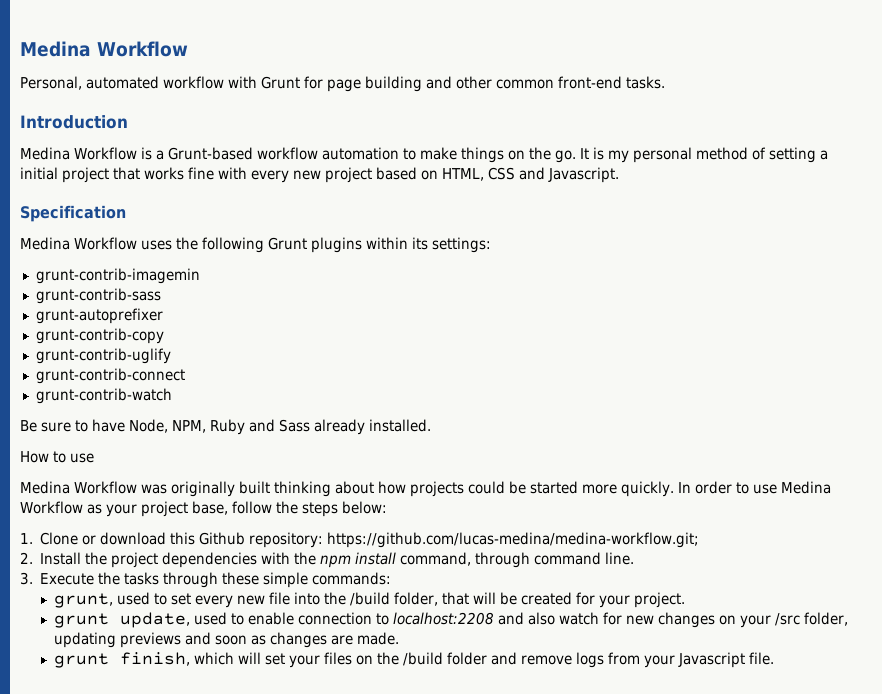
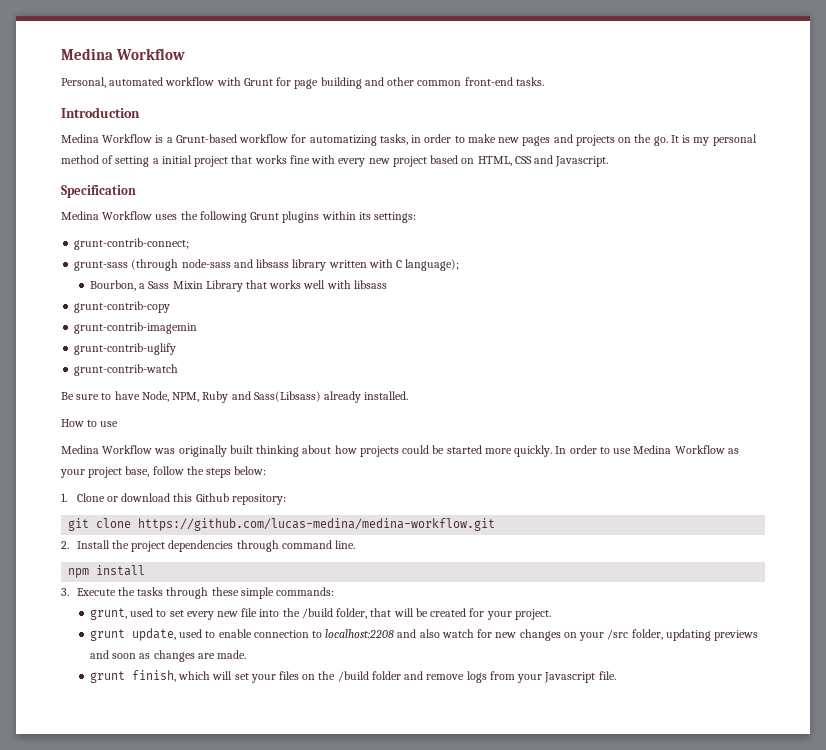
- Medina Workflow is a Grunt-based workflow automation to make things on the go.
+ Medina Workflow is a Grunt-based workflow for automatizing tasks, in order to make new pages and projects on the go.
- grunt-contrib-imagemin
- grunt-contrib-sass
- grunt-autoprefixer
+ grunt-contrib-connect;
+ grunt-sass (through node-sass and libsass library written with C language);
+ Bourbon, a Sass Mixin Library that works well with libsass
+ grunt-contrib-imagemin
- grunt-contrib-connect
- Be sure to have Node, NPM, Ruby and Sass already installed.
+ Be sure to have Node, NPM, Ruby and Sass(Libsass) already installed.
- 1. Clone or download this Github repository: https://github.com/lucas-medina/medina-workflow.git;
+ 1. Clone or download this Github repository:
+ git clone https://github.com/lucas-medina/medina-workflow.git
- 2. Install the project dependencies with the npm install command, through command line.
+ 2. Install the project dependencies through command line.
+ npm install

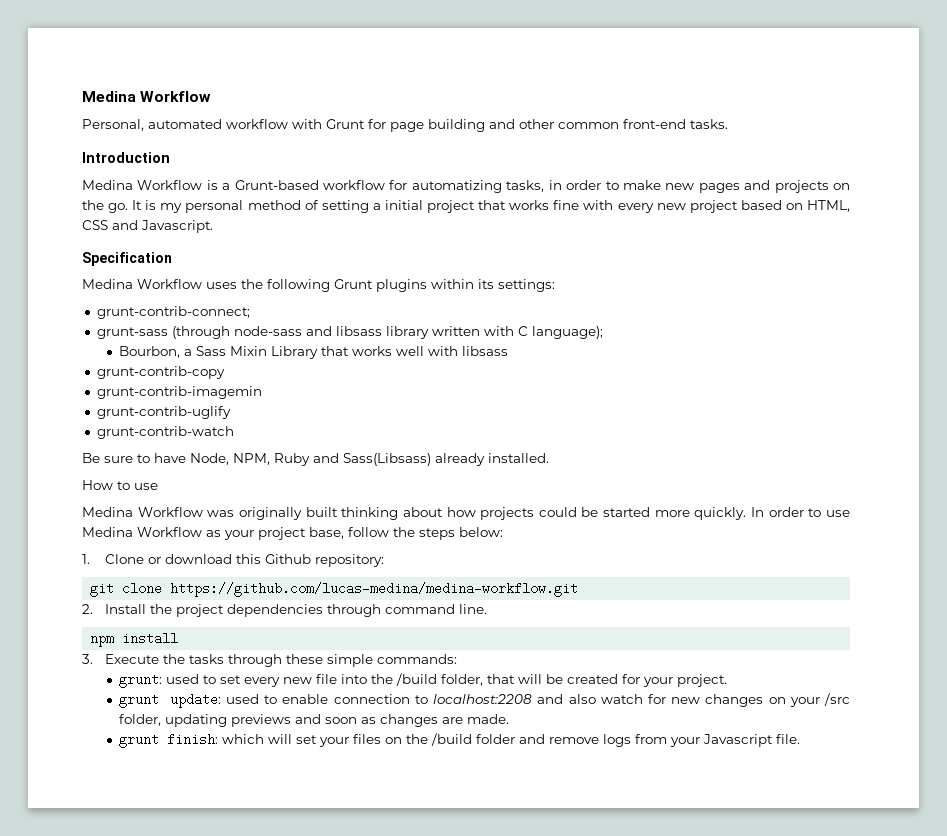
- grunt, used to set every new file into the /build folder, that will be created for your project.
+ grunt: used to set every new file into the /build folder, that will be created for your project.
- grunt update, used to enable connection to localhost:2208 and also watch for new changes on your /src folder, updating previews and soon as changes are made.
+ grunt update: used to enable connection to localhost:2208 and also watch for new changes on your /src folder, updating previews and soon as changes are made.
- grunt finish, which will set your files on the /build folder and remove logs from your Javascript file.
+ grunt finish: which will set your files on the /build folder and remove logs from your Javascript file.

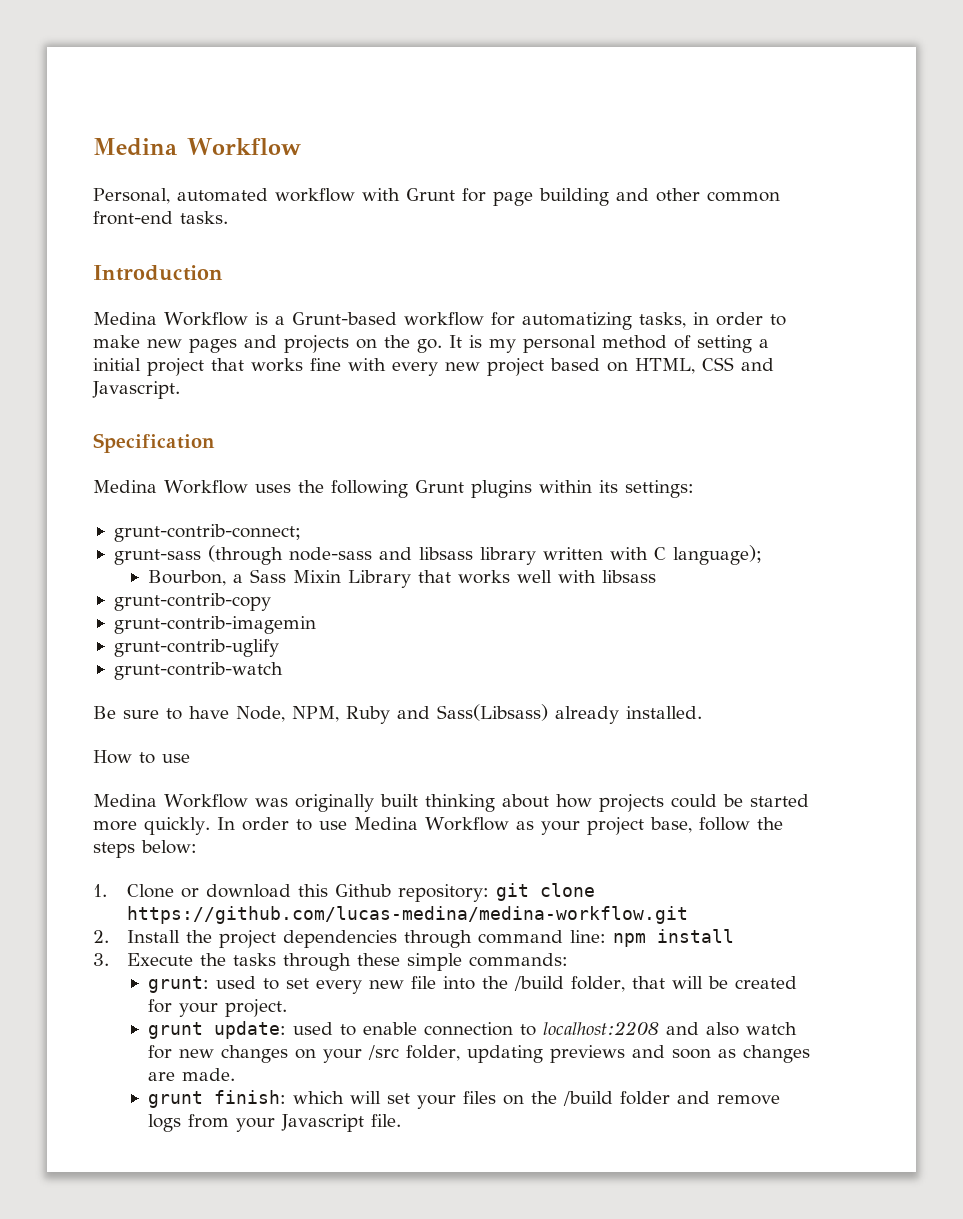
- 1. Clone or download this Github repository:
- git clone https://github.com/lucas-medina/medina-workflow.git
+ 1. Clone or download this Github repository: git clone https://github.com/lucas-medina/medina-workflow.git
- 2. Install the project dependencies through command line.
- npm install
+ 2. Install the project dependencies through command line: npm install

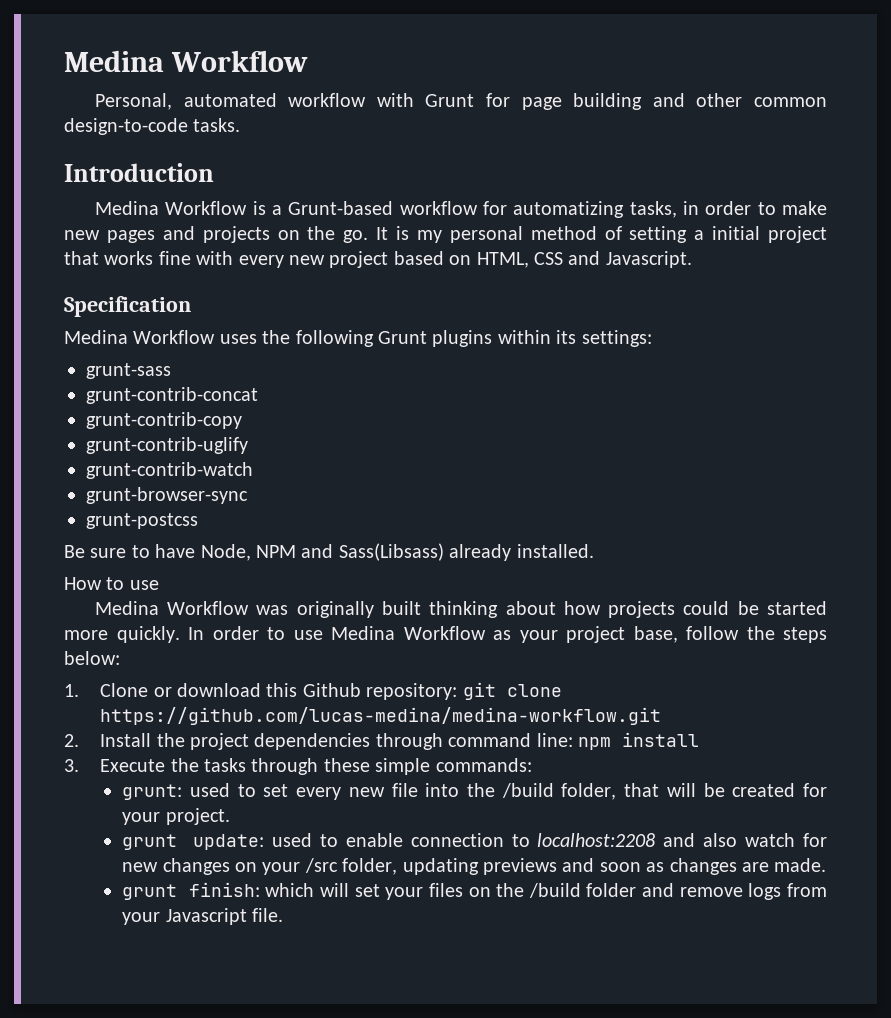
- Personal, automated workflow with Grunt for page building and other common front-end tasks.
+ Personal, automated workflow with Grunt for page building and other common design-to-code tasks.
- grunt-contrib-connect;
- grunt-sass (through node-sass and libsass library written with C language);
- Bourbon, a Sass Mixin Library that works well with libsass
+ grunt-sass
+ grunt-contrib-concat
- grunt-contrib-imagemin
+ grunt-browser-sync
+ grunt-postcss
- Be sure to have Node, NPM, Ruby and Sass(Libsass) already installed.
+ Be sure to have Node, NPM and Sass(Libsass) already installed.

